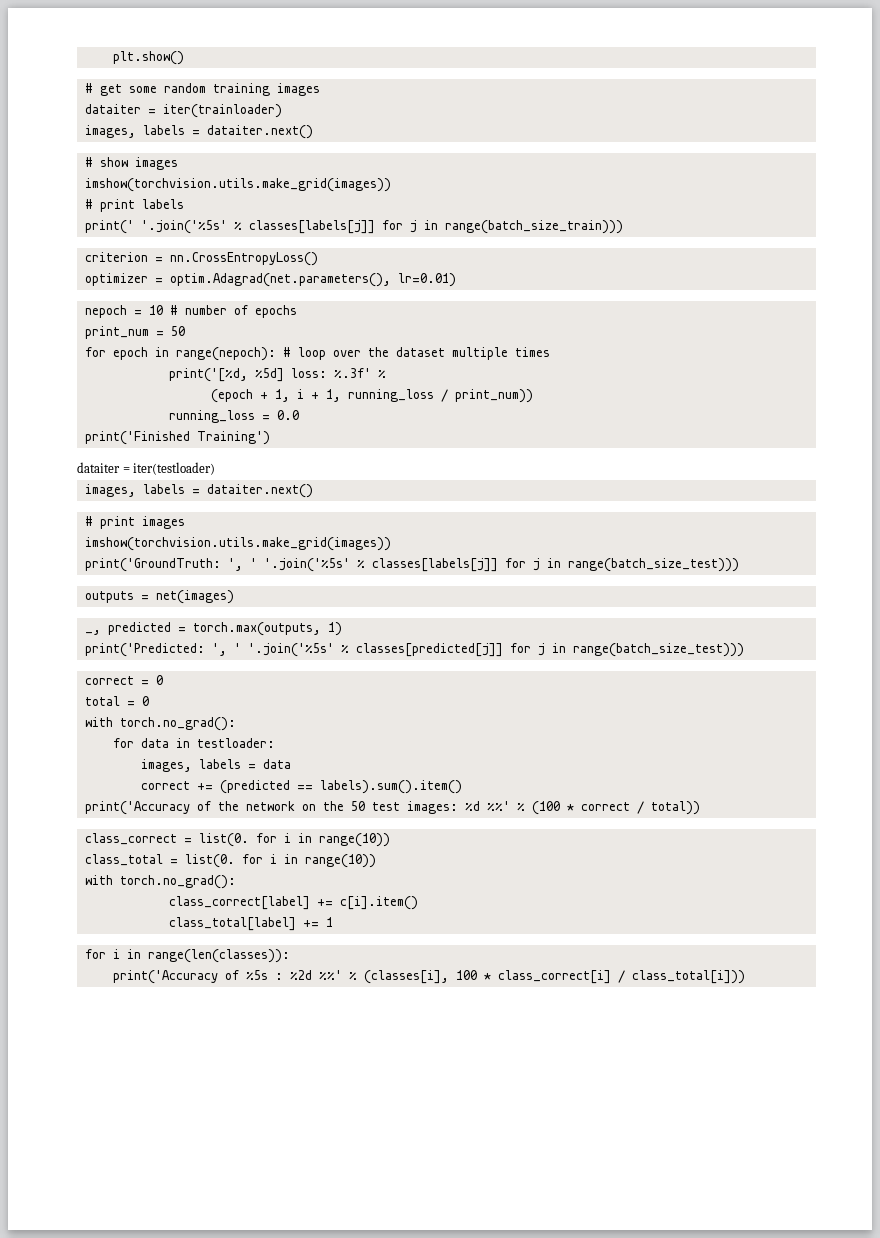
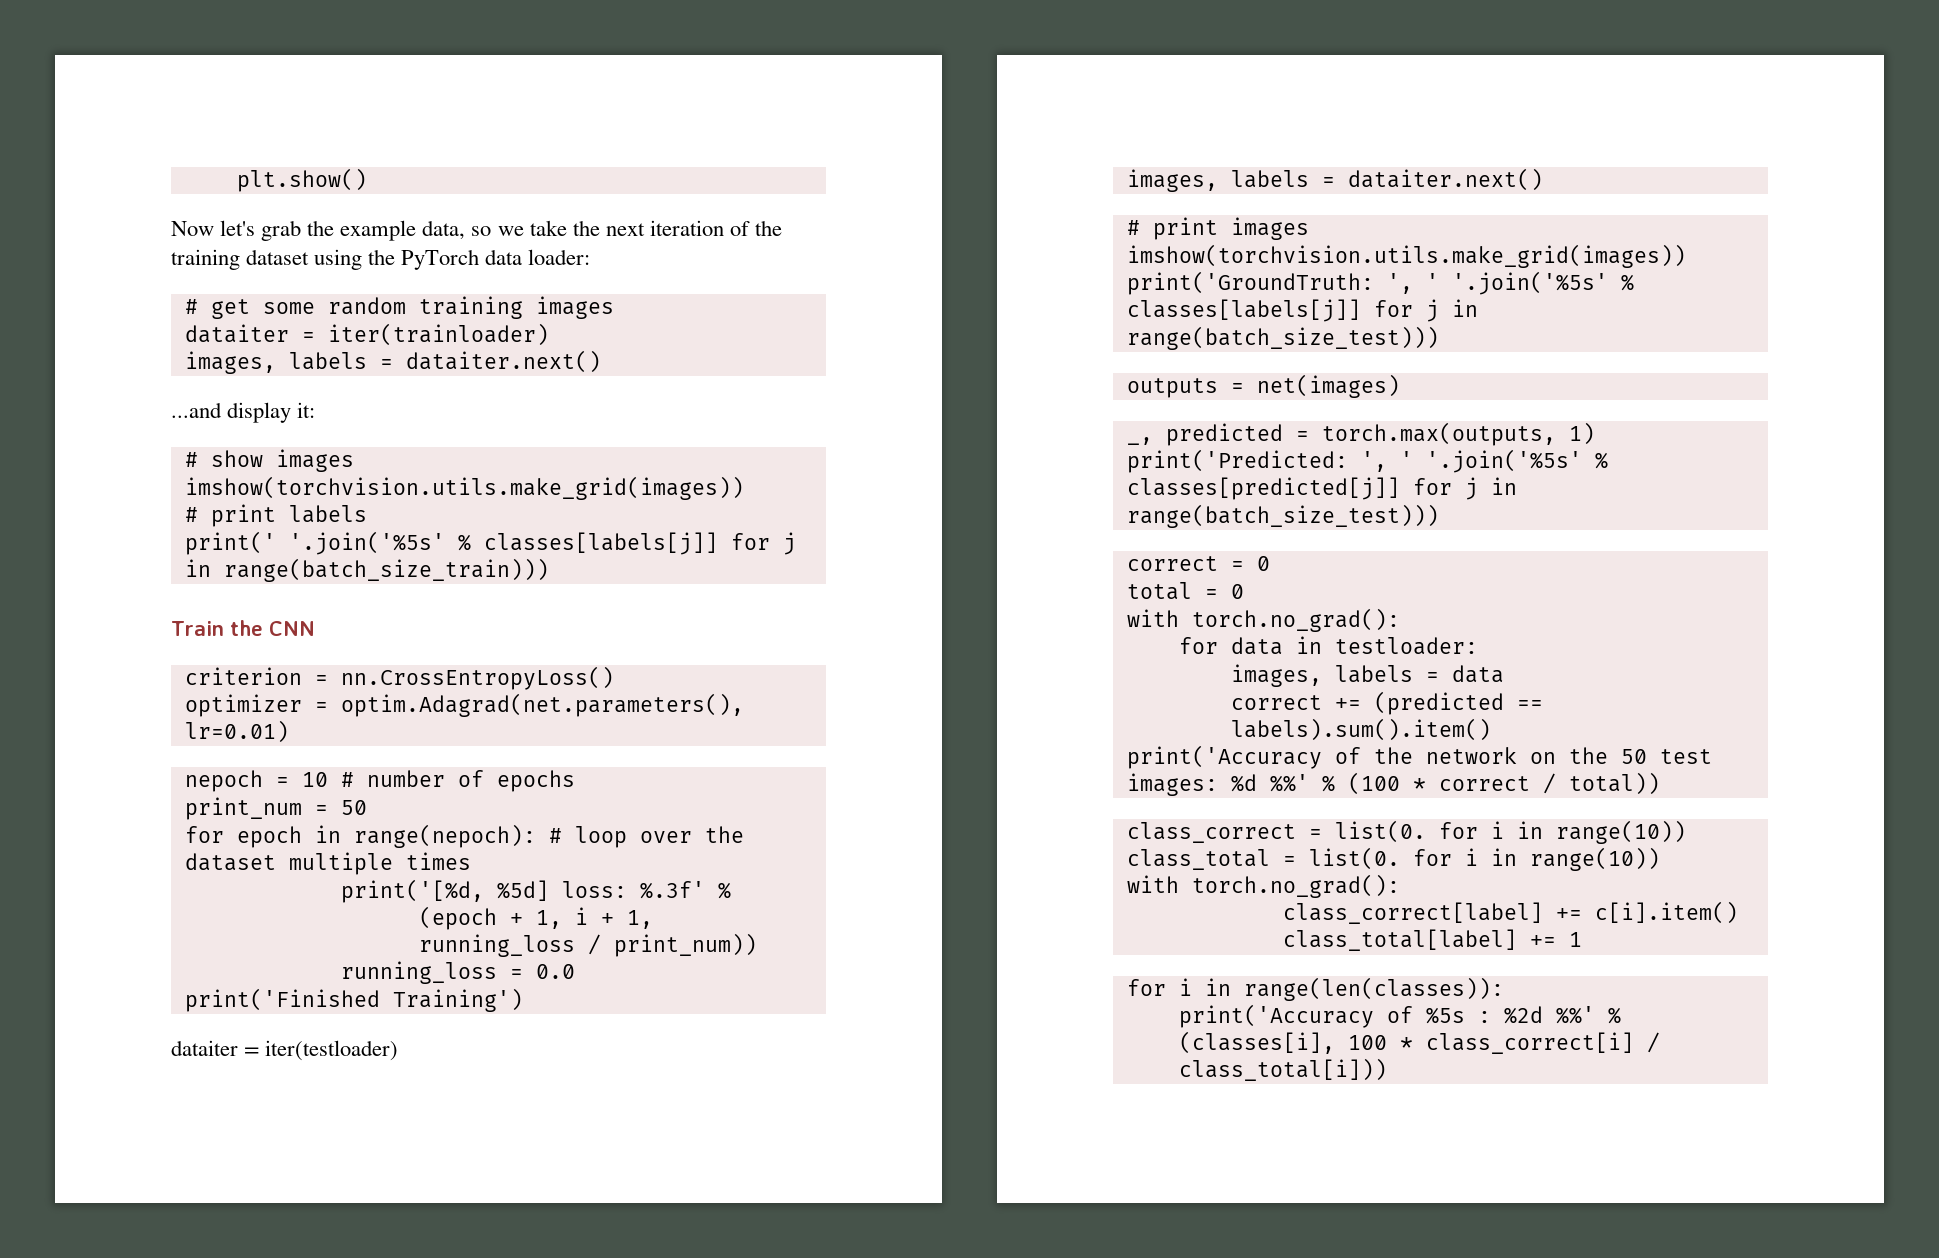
+ Now let's grab the example data, so we take the next iteration of the training dataset using the PyTorch data loader:
+ ...and display it:
+ Train the CNN

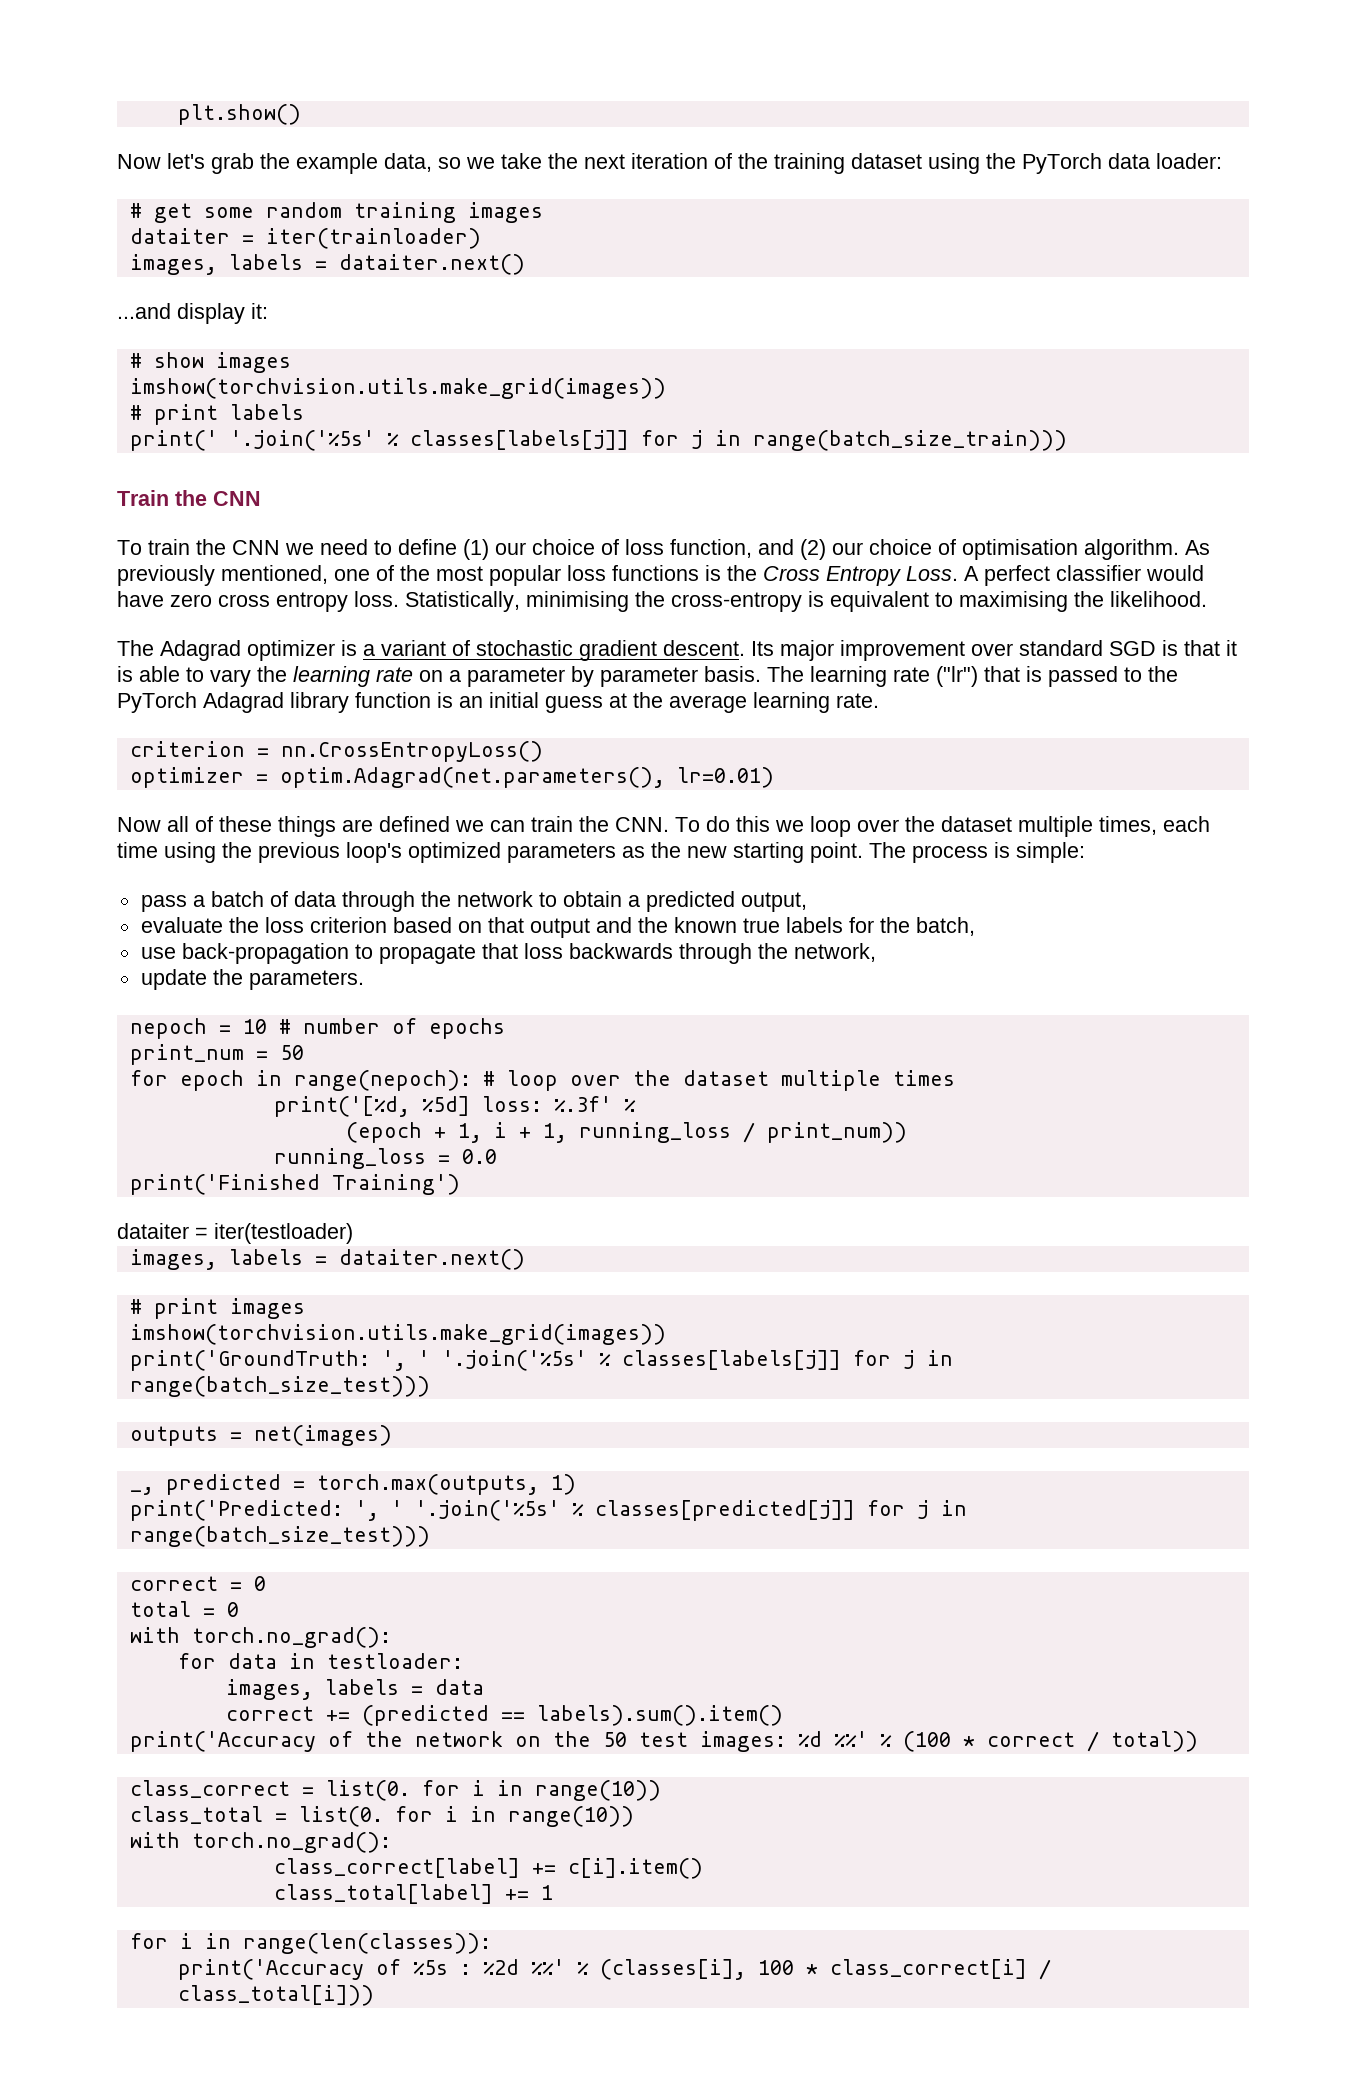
+ To train the CNN we need to define (1) our choice of loss function, and (2) our choice of optimisation algorithm. As previously mentioned, one of the most popular loss functions is the Cross Entropy Loss. A perfect classifier would have zero cross entropy loss. Statistically, minimising the cross-entropy is equivalent to maximising the likelihood.
+ The Adagrad optimizer is a variant of stochastic gradient descent. Its major improvement over standard SGD is that it is able to vary the learning rate on a parameter by parameter basis. The learning rate ("lr") that is passed to the PyTorch Adagrad library function is an initial guess at the average learning rate.
+ Now all of these things are defined we can train the CNN. To do this we loop over the dataset multiple times, each time using the previous loop's optimized parameters as the new starting point. The process is simple:
+ pass a batch of data through the network to obtain a predicted output,
+ evaluate the loss criterion based on that output and the known true labels for the batch,
+ use back-propagation to propagate that loss backwards through the network,
+ update the parameters.

